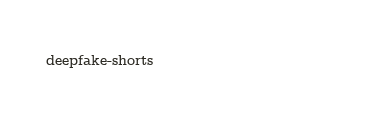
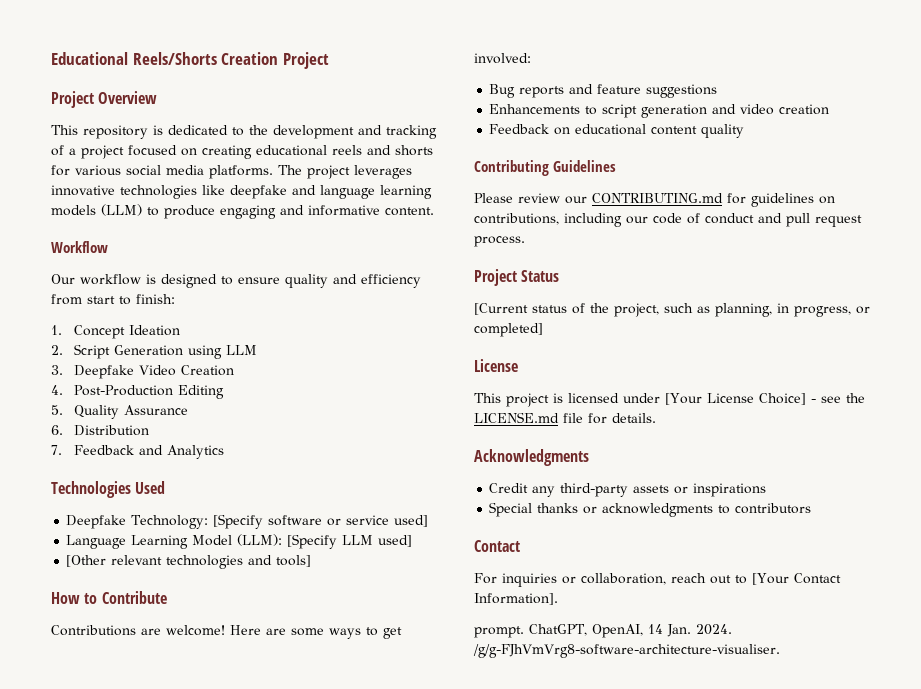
- deepfake-shorts
+ Educational Reels/Shorts Creation Project
+ Project Overview
+ This repository is dedicated to the development and tracking of a project focused on creating educational reels and shorts for various social media platforms. The project leverages innovative technologies like deepfake and language learning models (LLM) to produce engaging and informative content.
+ Workflow
+ Our workflow is designed to ensure quality and efficiency from start to finish:
+ 1. Concept Ideation
+ 2. Script Generation using LLM
+ 3. Deepfake Video Creation
+ 4. Post-Production Editing
+ 5. Quality Assurance
+ 6. Distribution
+ 7. Feedback and Analytics
+ Technologies Used
+ Deepfake Technology: [Specify software or service used]
+ Language Learning Model (LLM): [Specify LLM used]
+ [Other relevant technologies and tools]
+ How to Contribute
+ Contributions are welcome! Here are some ways to get involved:
+ Bug reports and feature suggestions
+ Enhancements to script generation and video creation
+ Feedback on educational content quality
+ Contributing Guidelines
+ Please review our CONTRIBUTING.md for guidelines on contributions, including our code of conduct and pull request process.
+ Project Status
+ [Current status of the project, such as planning, in progress, or completed]
+ License
+ This project is licensed under [Your License Choice] - see the LICENSE.md file for details.
+ Acknowledgments
+ Credit any third-party assets or inspirations
+ Special thanks or acknowledgments to contributors
+ Contact
+ For inquiries or collaboration, reach out to [Your Contact Information].
+ prompt. ChatGPT, OpenAI, 14 Jan. 2024. /g/g-FJhVmVrg8-software-architecture-visualiser.

